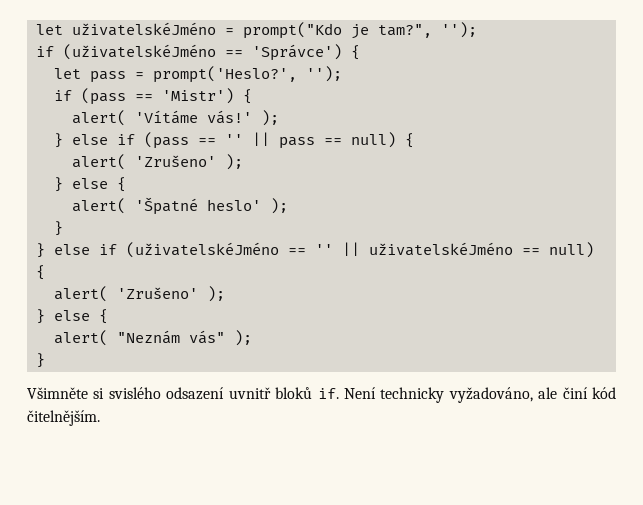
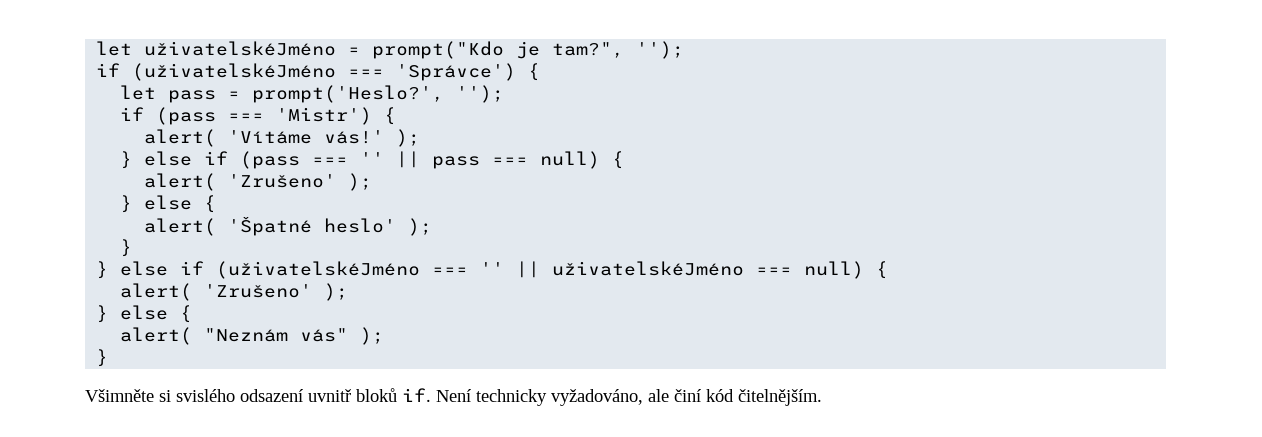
- if (uživatelskéJméno == 'Správce') {
+ if (uživatelskéJméno === 'Správce') {
- if (pass == 'Mistr') {
+ if (pass === 'Mistr') {
- } else if (pass == '' || pass == null) {
+ } else if (pass === '' || pass === null) {
- } else if (uživatelskéJméno == '' || uživatelskéJméno == null) {
+ } else if (uživatelskéJméno === '' || uživatelskéJméno === null) {

